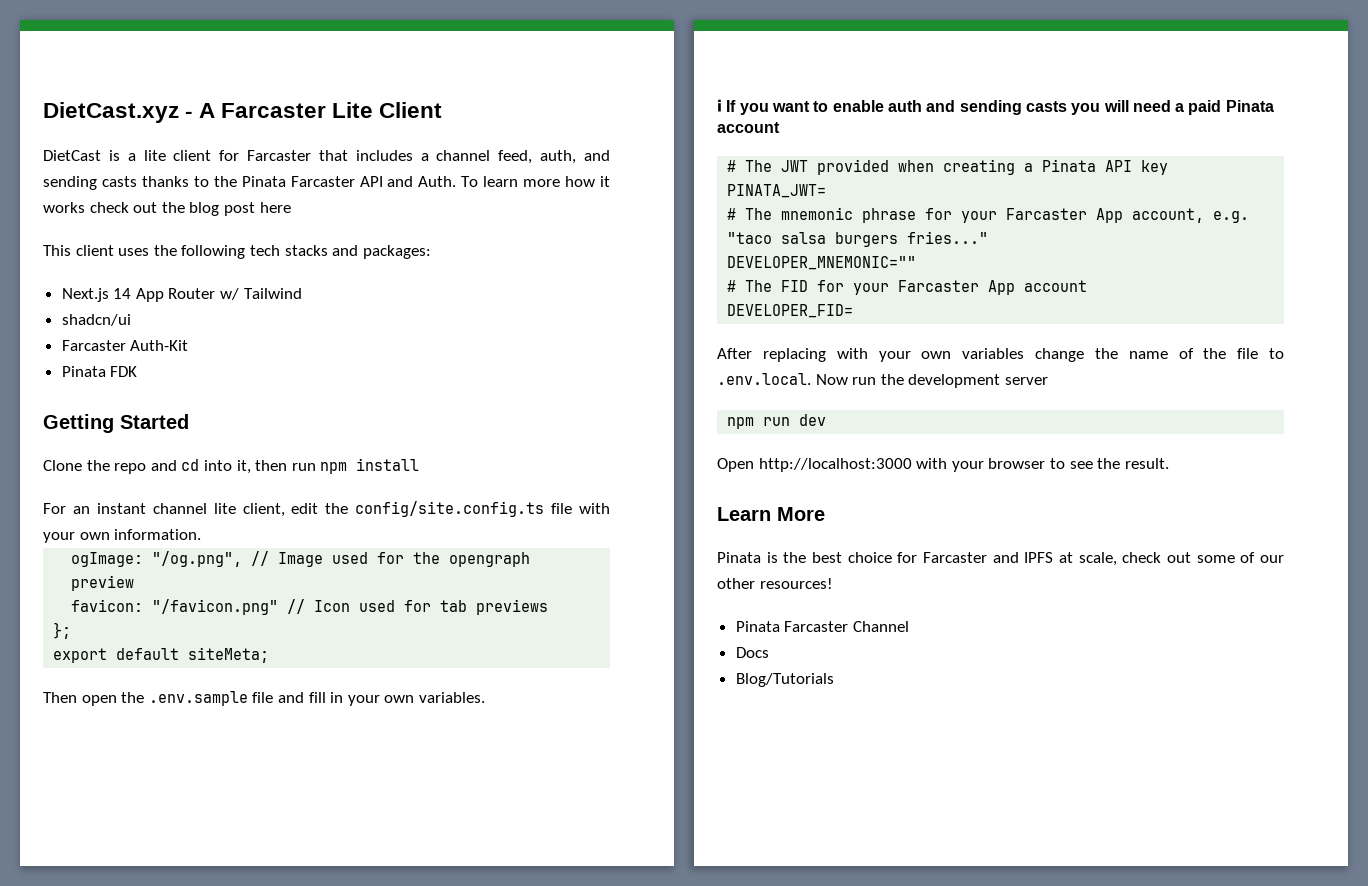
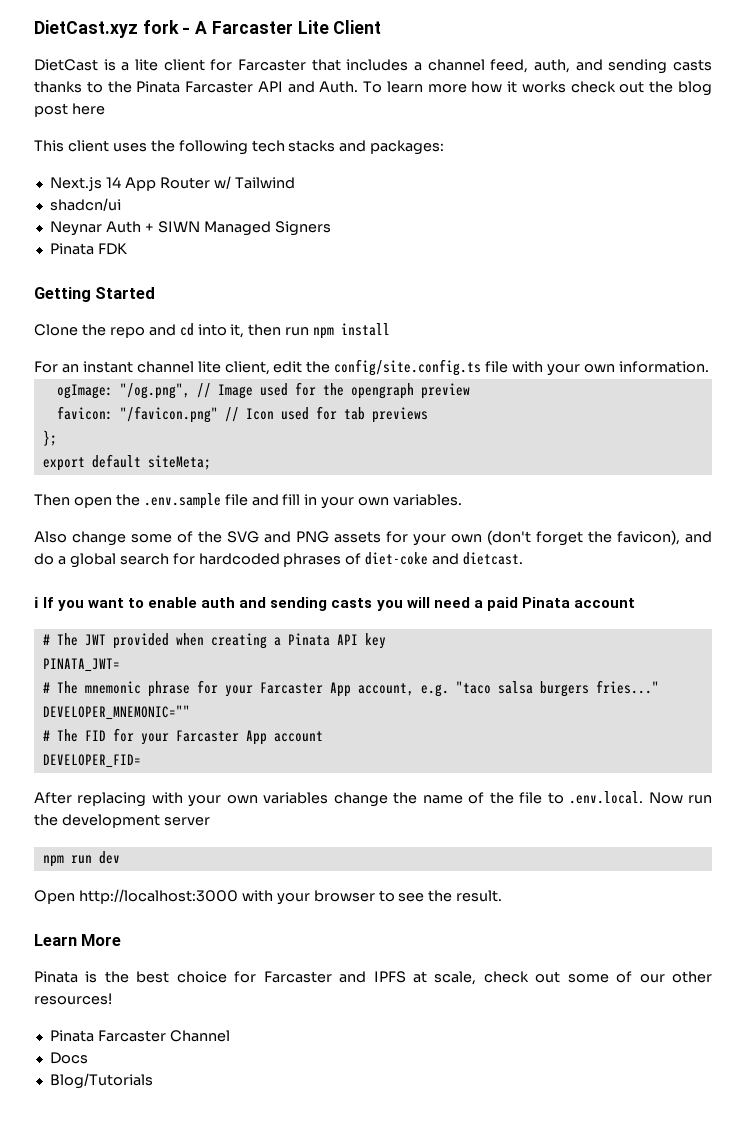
- DietCast.xyz - A Farcaster Lite Client
+ DietCast.xyz fork - A Farcaster Lite Client
- Farcaster Auth-Kit
+ Neynar Auth + SIWN Managed Signers
+ Also change some of the SVG and PNG assets for your own (don't forget the favicon), and do a global search for hardcoded phrases of diet-coke and dietcast.

